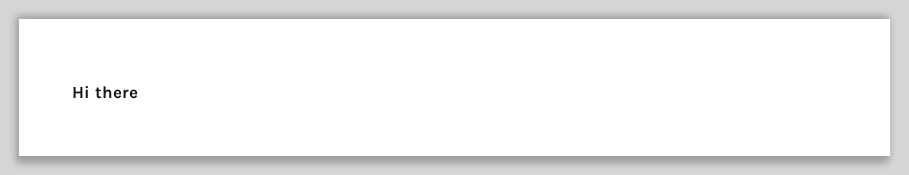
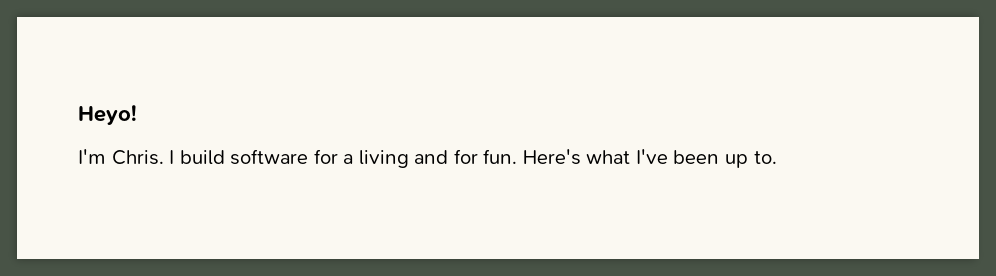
- Hi there
+ Heyo!
+ I'm Chris. I build software for a living and for fun. Here's what I've been up to.

